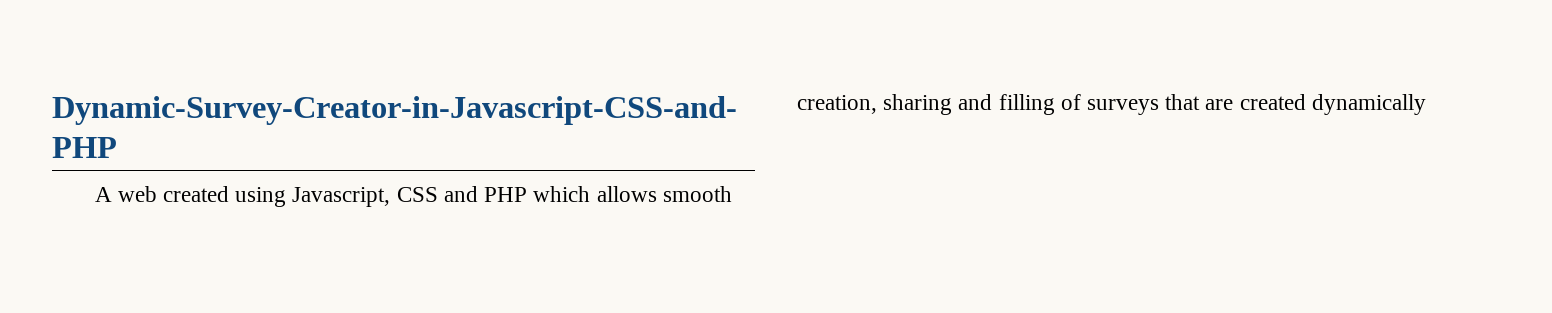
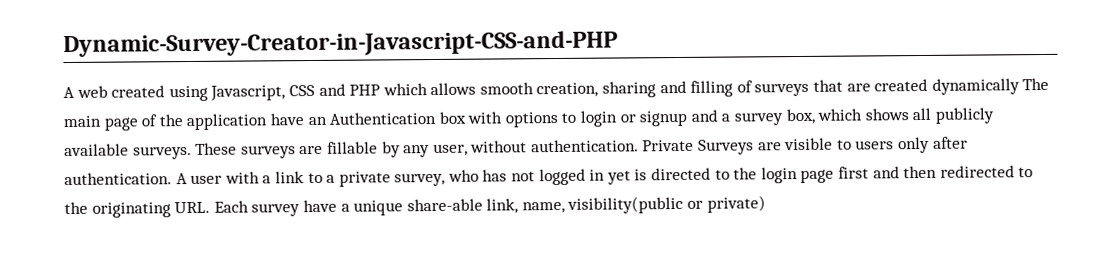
- A web created using Javascript, CSS and PHP which allows smooth creation, sharing and filling of surveys that are created dynamically
+ A web created using Javascript, CSS and PHP which allows smooth creation, sharing and filling of surveys that are created dynamically The main page of the application have an Authentication box with options to login or signup and a survey box, which shows all publicly available surveys. These surveys are fillable by any user, without authentication. Private Surveys are visible to users only after authentication. A user with a link to a private survey, who has not logged in yet is directed to the login page first and then redirected to the originating URL. Each survey have a unique share-able link, name, visibility(public or private)

